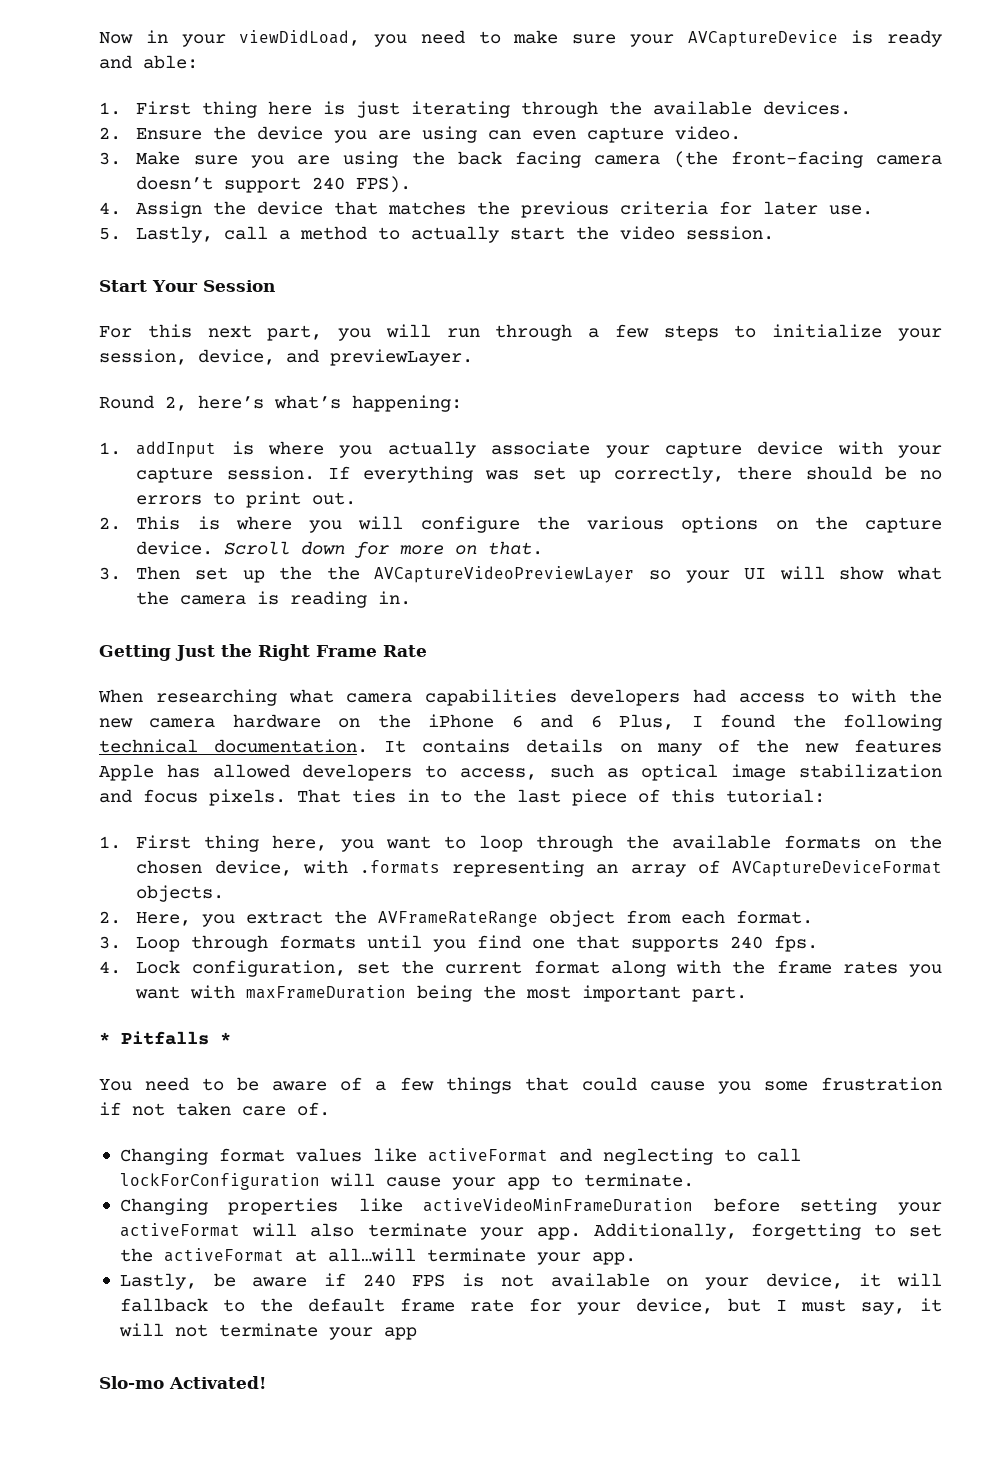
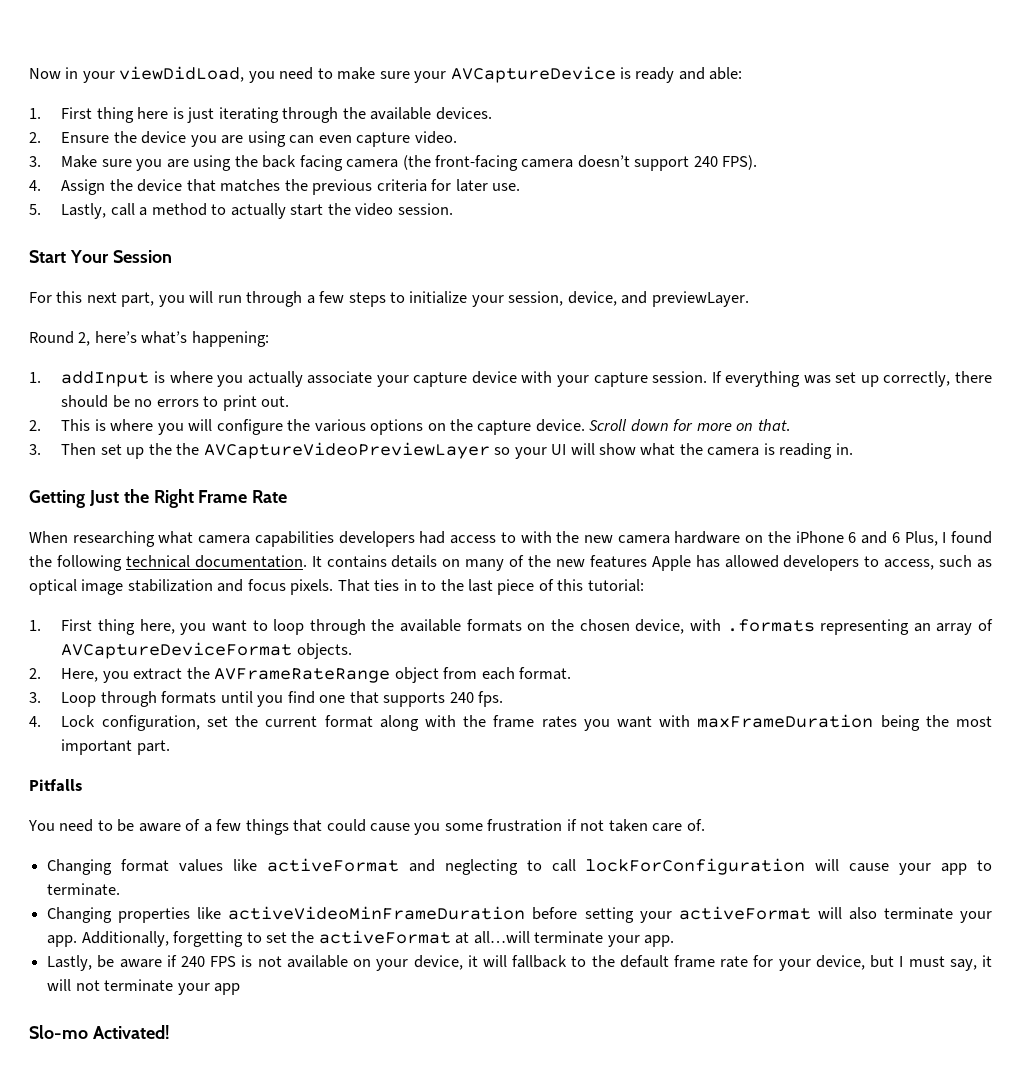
- * Pitfalls *
+ Pitfalls

